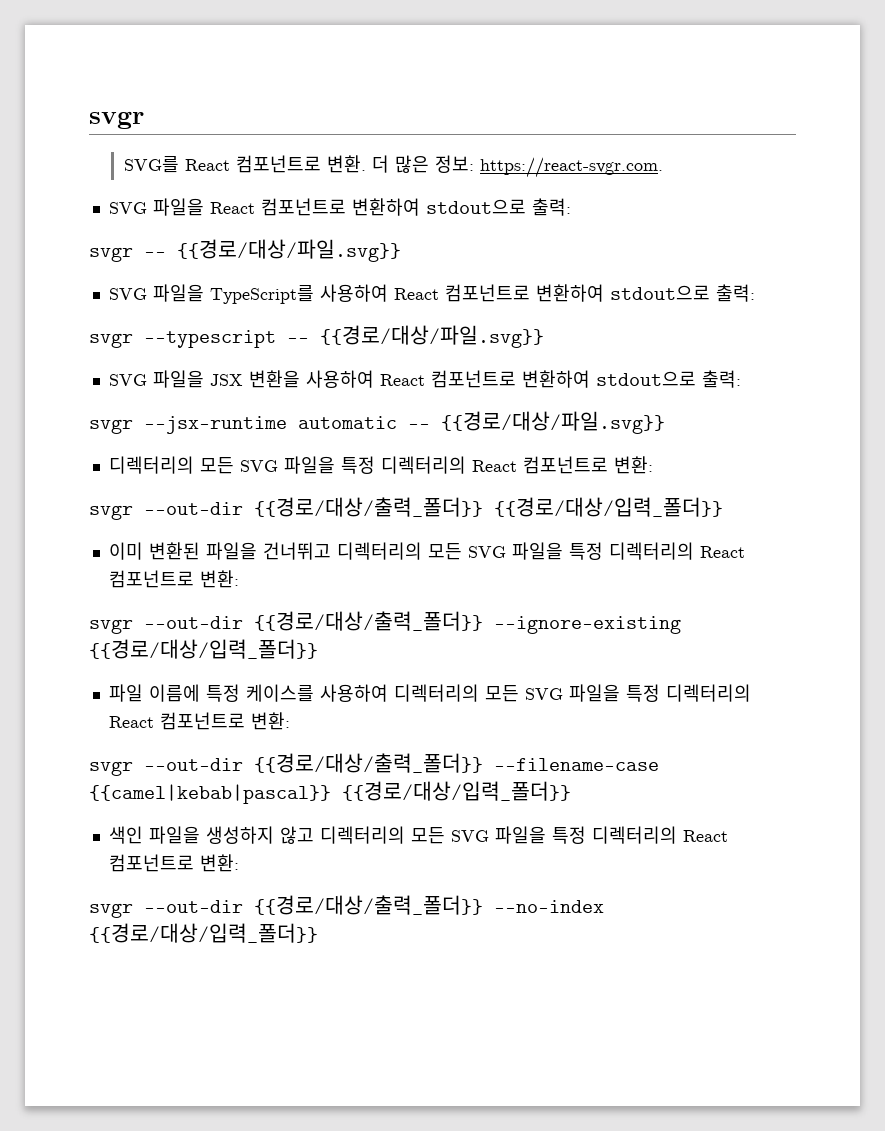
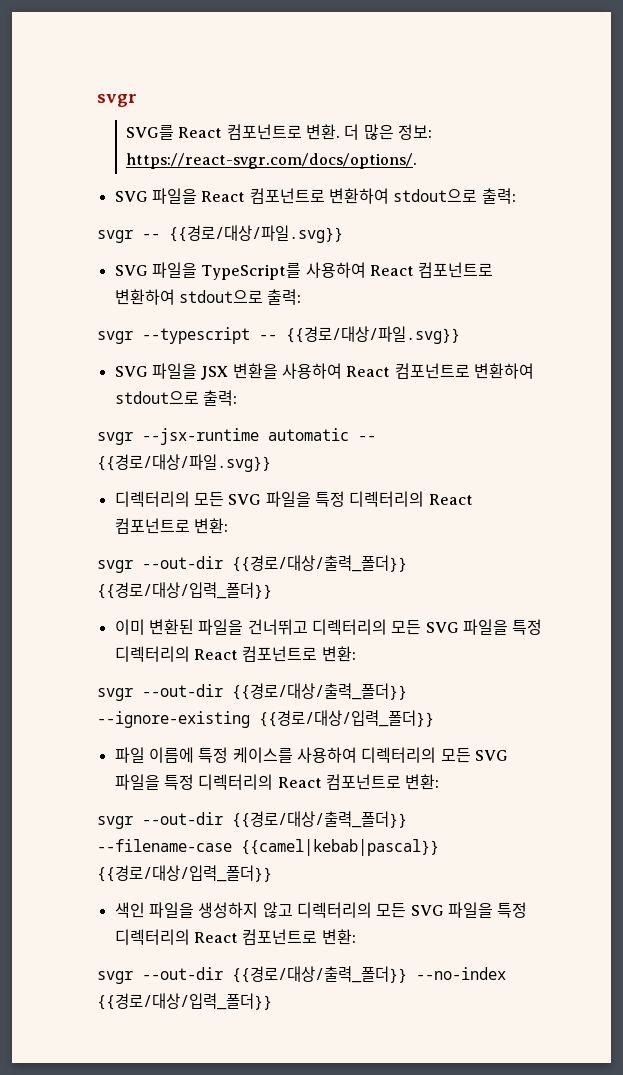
- 더 많은 정보: https://react-svgr.com.
+ 더 많은 정보: https://react-svgr.com/docs/options/.

